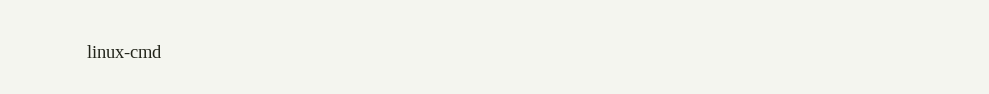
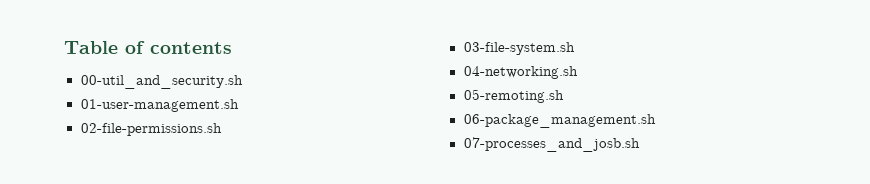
- linux-cmd
+ Table of contents
+ 00-util_and_security.sh
+ 01-user-management.sh
+ 02-file-permissions.sh
+ 03-file-system.sh
+ 04-networking.sh
+ 05-remoting.sh
+ 06-package_management.sh
+ 07-processes_and_josb.sh

